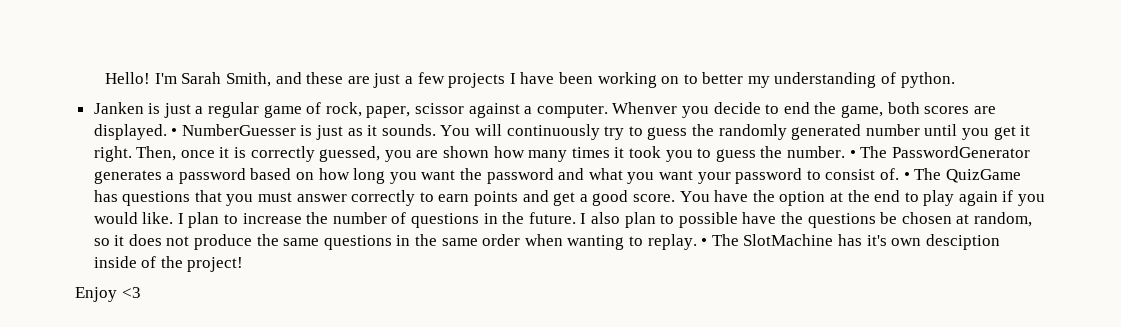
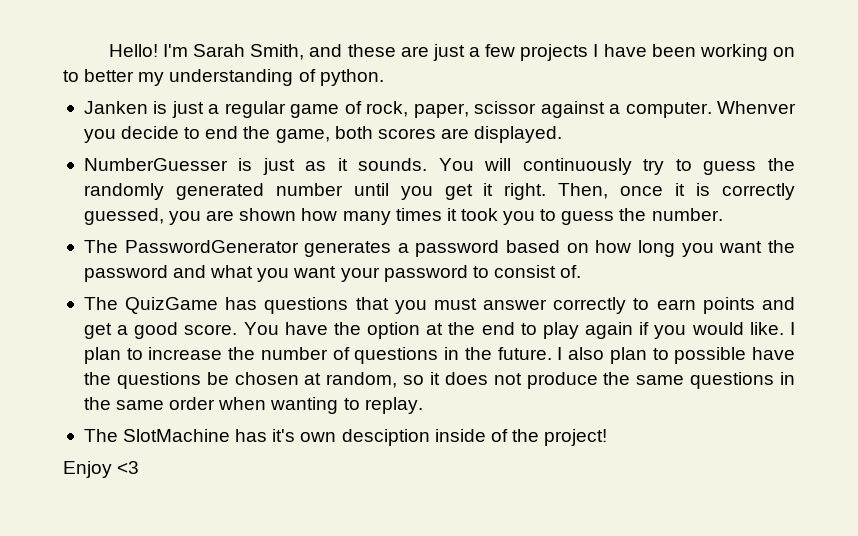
- Whenver you decide to end the game, both scores are displayed. • NumberGuesser is just as it sounds.
+ Whenver you decide to end the game, both scores are displayed.
+ NumberGuesser is just as it sounds.
- Then, once it is correctly guessed, you are shown how many times it took you to guess the number. • The PasswordGenerator generates a password based on how long you want the password and what you want your password to consist of. • The QuizGame has questions that you must answer correctly to earn points and get a good score.
+ Then, once it is correctly guessed, you are shown how many times it took you to guess the number.
+ The PasswordGenerator generates a password based on how long you want the password and what you want your password to consist of.
+ The QuizGame has questions that you must answer correctly to earn points and get a good score.
- I also plan to possible have the questions be chosen at random, so it does not produce the same questions in the same order when wanting to replay. • The SlotMachine has it's own desciption inside of the project!
+ I also plan to possible have the questions be chosen at random, so it does not produce the same questions in the same order when wanting to replay.
+ The SlotMachine has it's own desciption inside of the project!

